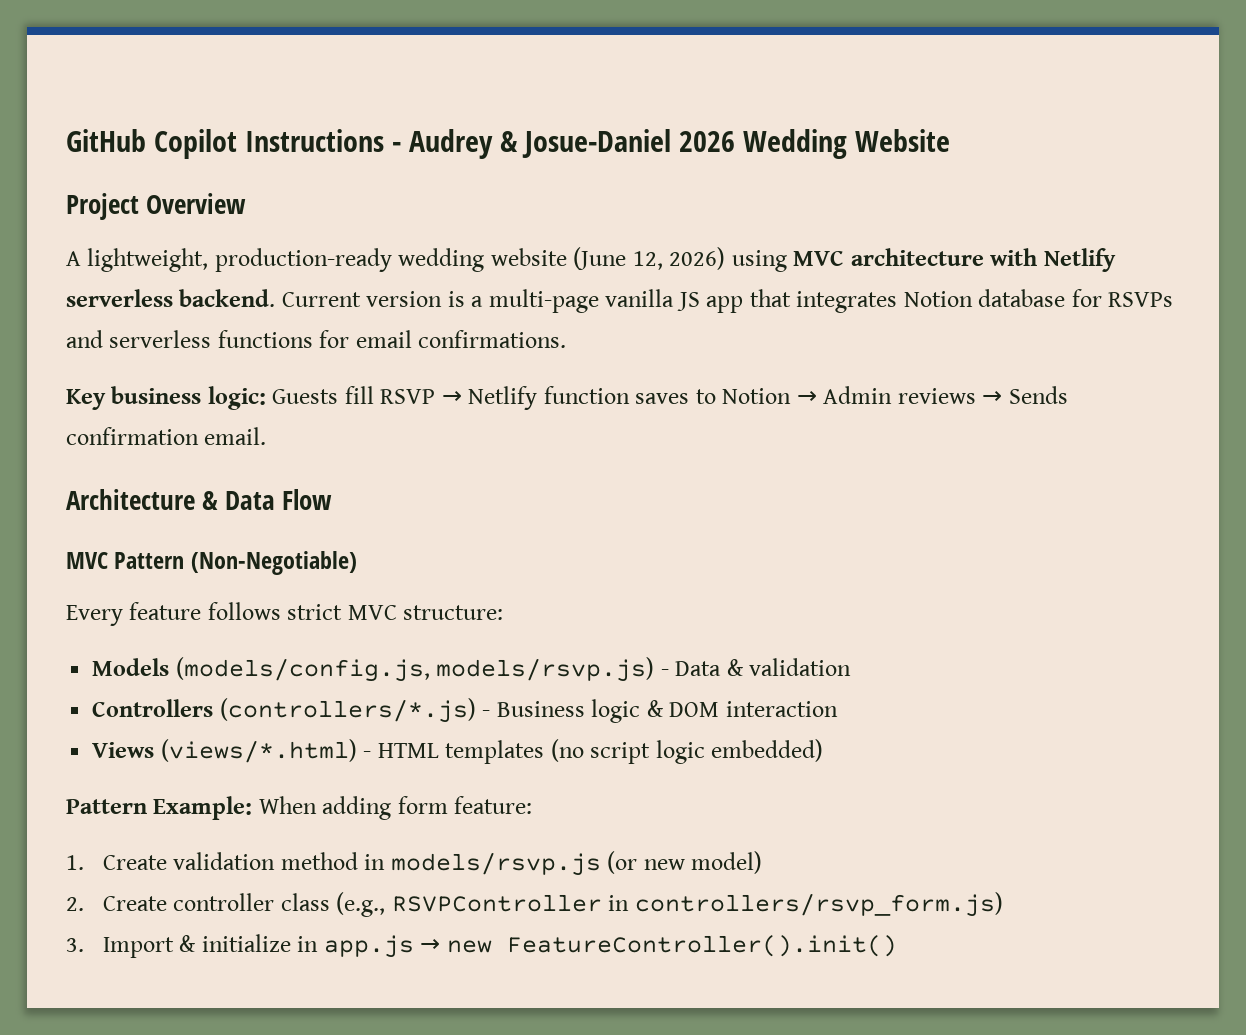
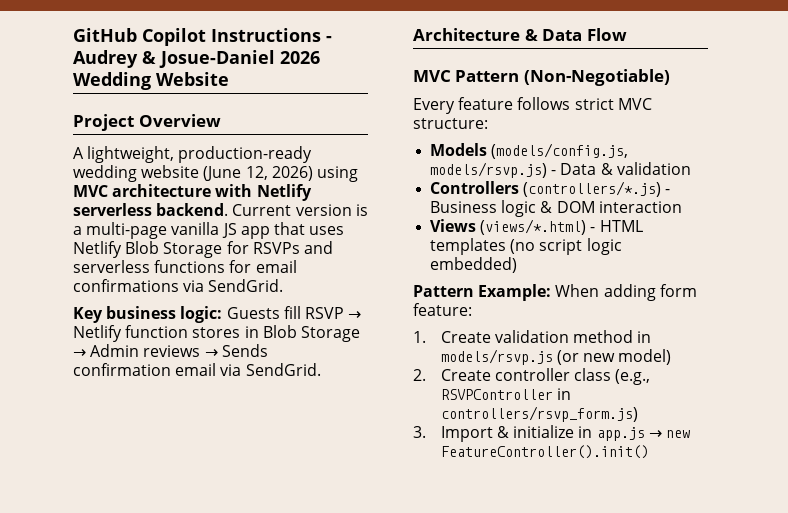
- Current version is a multi-page vanilla JS app that integrates Notion database for RSVPs and serverless functions for email confirmations.
+ Current version is a multi-page vanilla JS app that uses Netlify Blob Storage for RSVPs and serverless functions for email confirmations via SendGrid.
- Key business logic: Guests fill RSVP → Netlify function saves to Notion → Admin reviews → Sends confirmation email.
+ Key business logic: Guests fill RSVP → Netlify function stores in Blob Storage → Admin reviews → Sends confirmation email via SendGrid.

